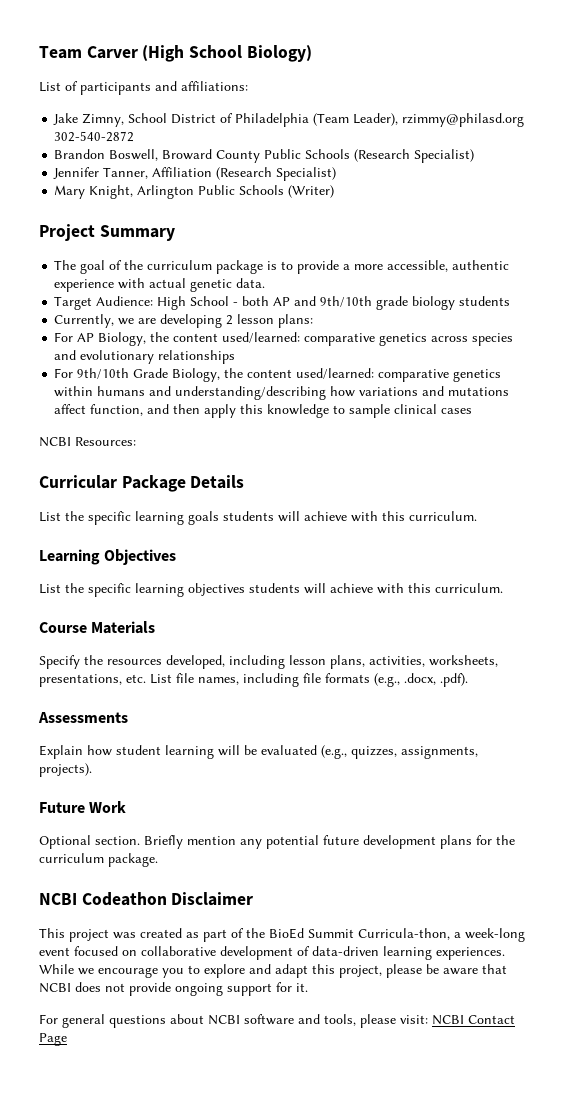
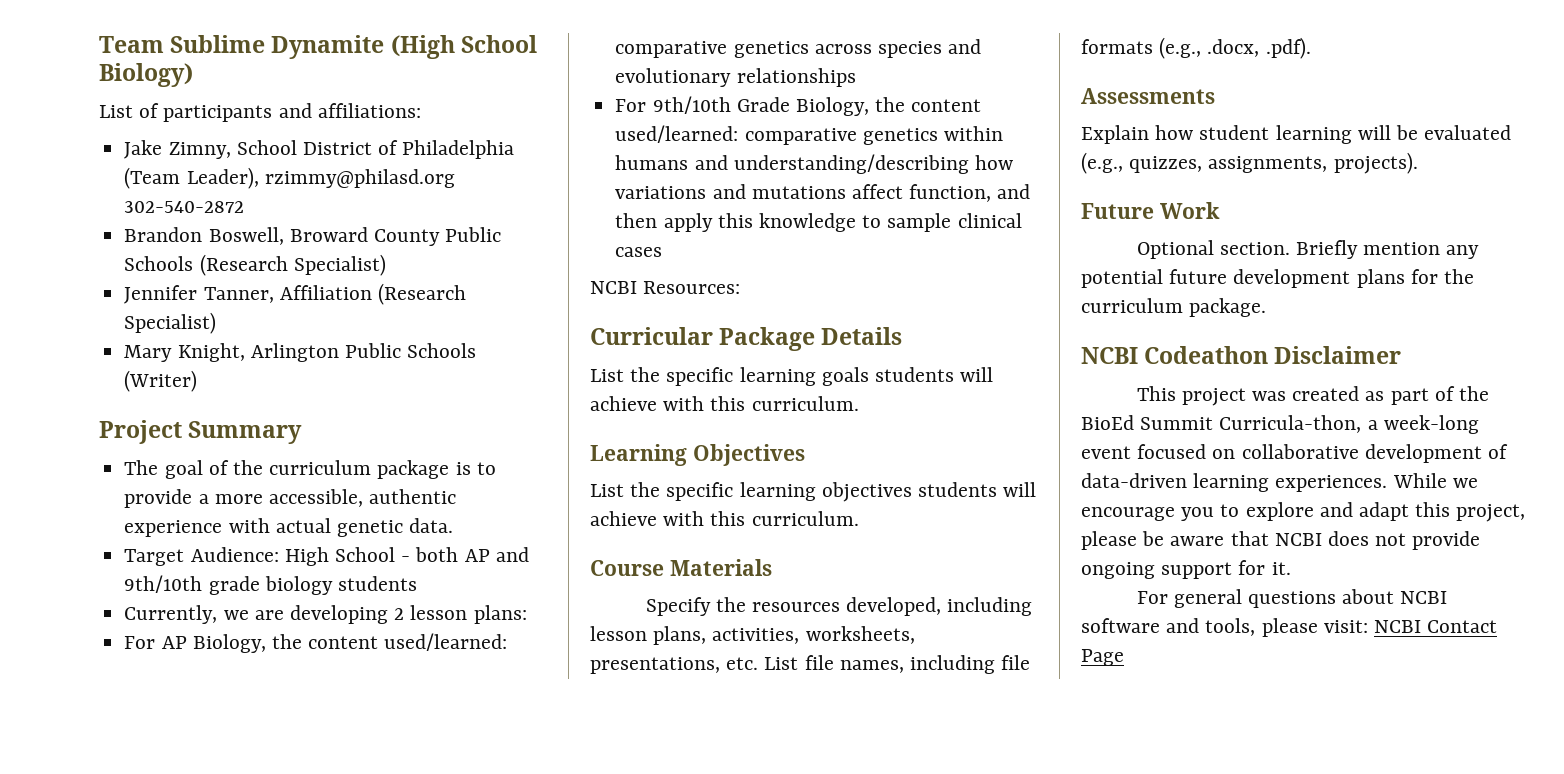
- Team Carver (High School Biology)
+ Team Sublime Dynamite (High School Biology)

